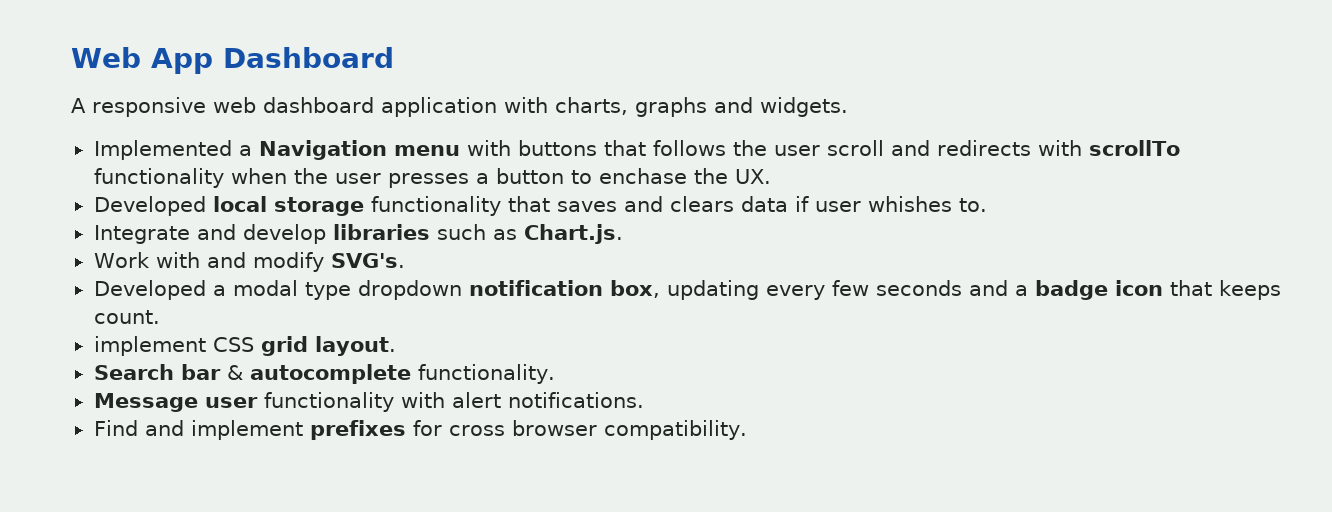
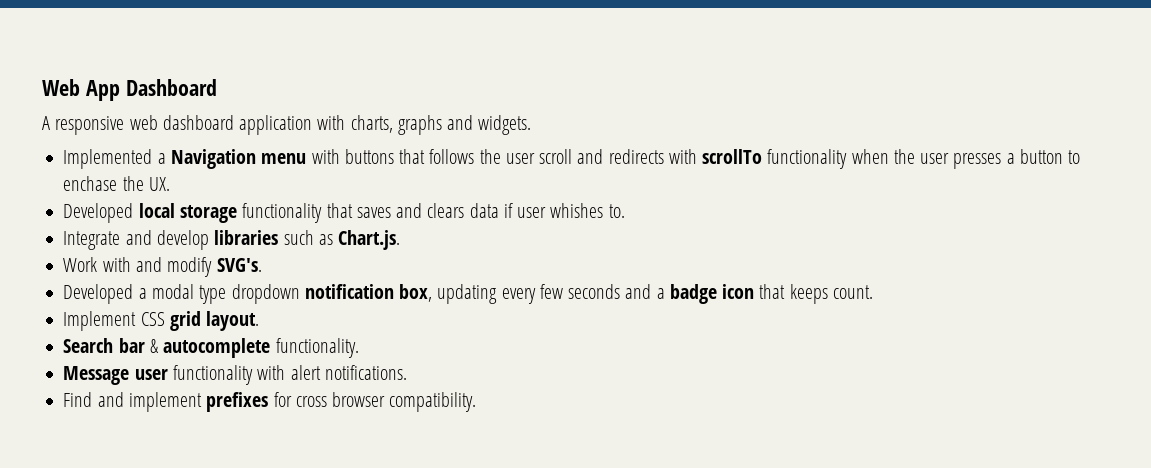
- implement CSS grid layout.
+ Implement CSS grid layout.

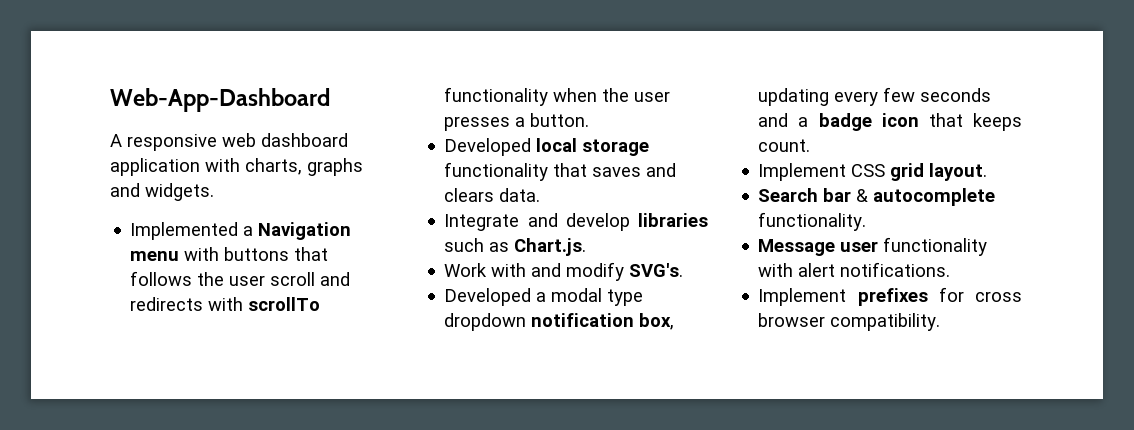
- Web App Dashboard
+ Web-App-Dashboard
- Implemented a Navigation menu with buttons that follows the user scroll and redirects with scrollTo functionality when the user presses a button to enchase the UX.
+ Implemented a Navigation menu with buttons that follows the user scroll and redirects with scrollTo functionality when the user presses a button.
- Developed local storage functionality that saves and clears data if user whishes to.
+ Developed local storage functionality that saves and clears data.
- Find and implement prefixes for cross browser compatibility.
+ Implement prefixes for cross browser compatibility.

